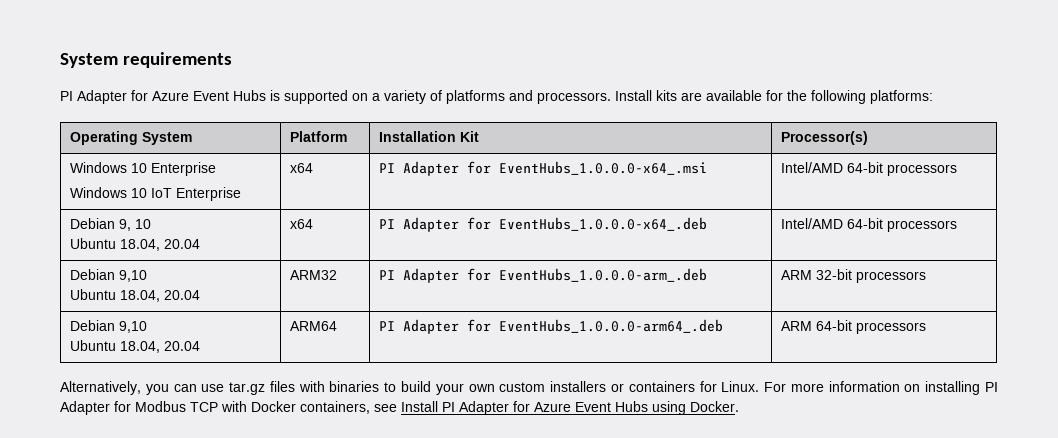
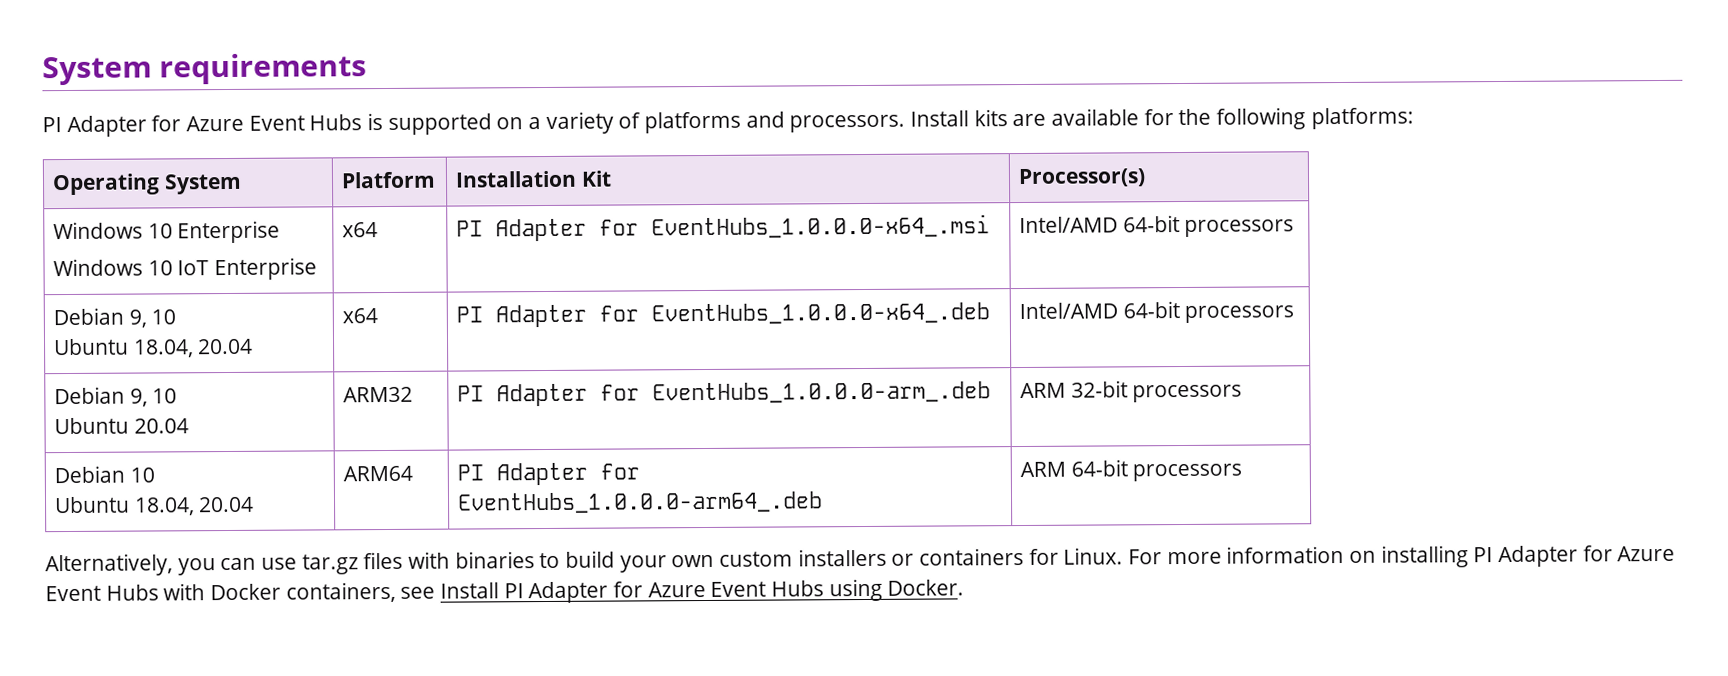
  Windows 10 Enterprise
  Windows 10 IoT Enterprise | x64 | PI Adapter for EventHubs_1.0.0.0-x64_.msi | Intel/AMD 64-bit processors
  Debian 9, 10
  Ubuntu 18.04, 20.04 | x64 | PI Adapter for EventHubs_1.0.0.0-x64_.deb | Intel/AMD 64-bit processors
- Debian 9,10
- Ubuntu 18.04, 20.04 | ARM32 | PI Adapter for EventHubs_1.0.0.0-arm_.deb | ARM 32-bit processors
- Debian 9,10
+ Debian 9, 10
+ Ubuntu 20.04 | ARM32 | PI Adapter for EventHubs_1.0.0.0-arm_.deb | ARM 32-bit processors
+ Debian 10
- For more information on installing PI Adapter for Modbus TCP with Docker containers, see Install PI Adapter for Azure Event Hubs using Docker.
+ For more information on installing PI Adapter for Azure Event Hubs with Docker containers, see Install PI Adapter for Azure Event Hubs using Docker.

